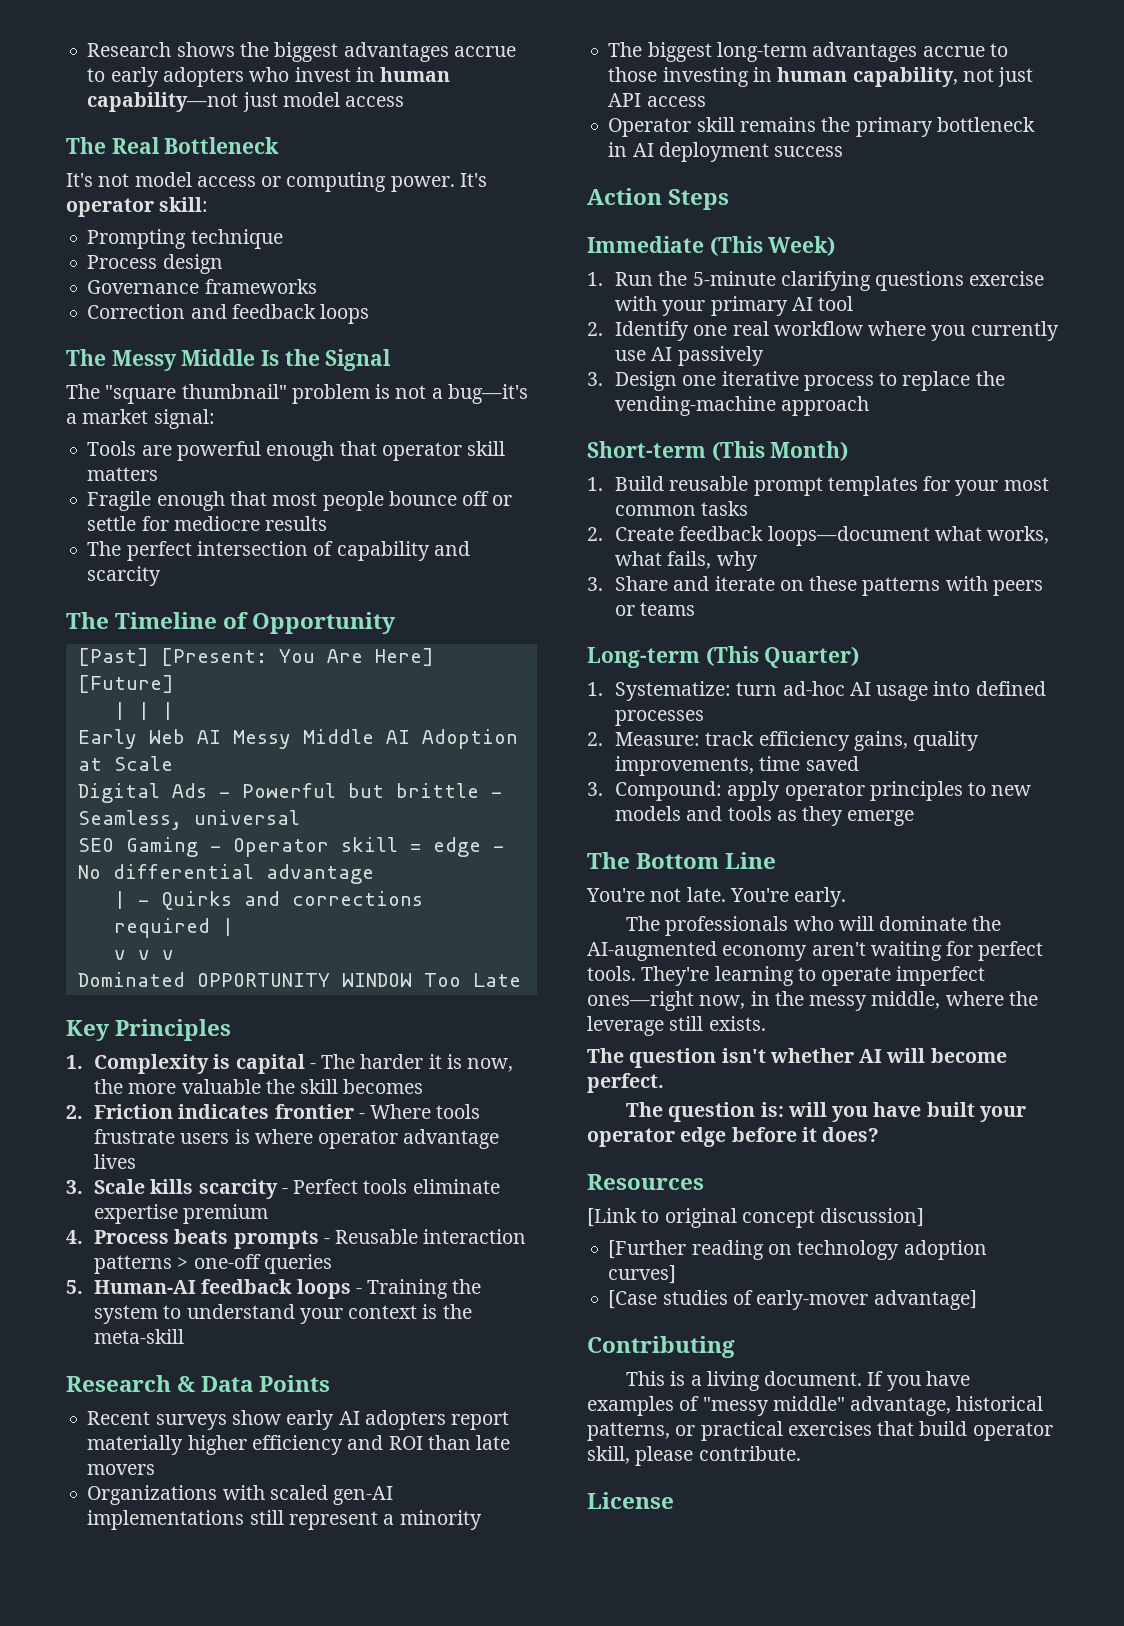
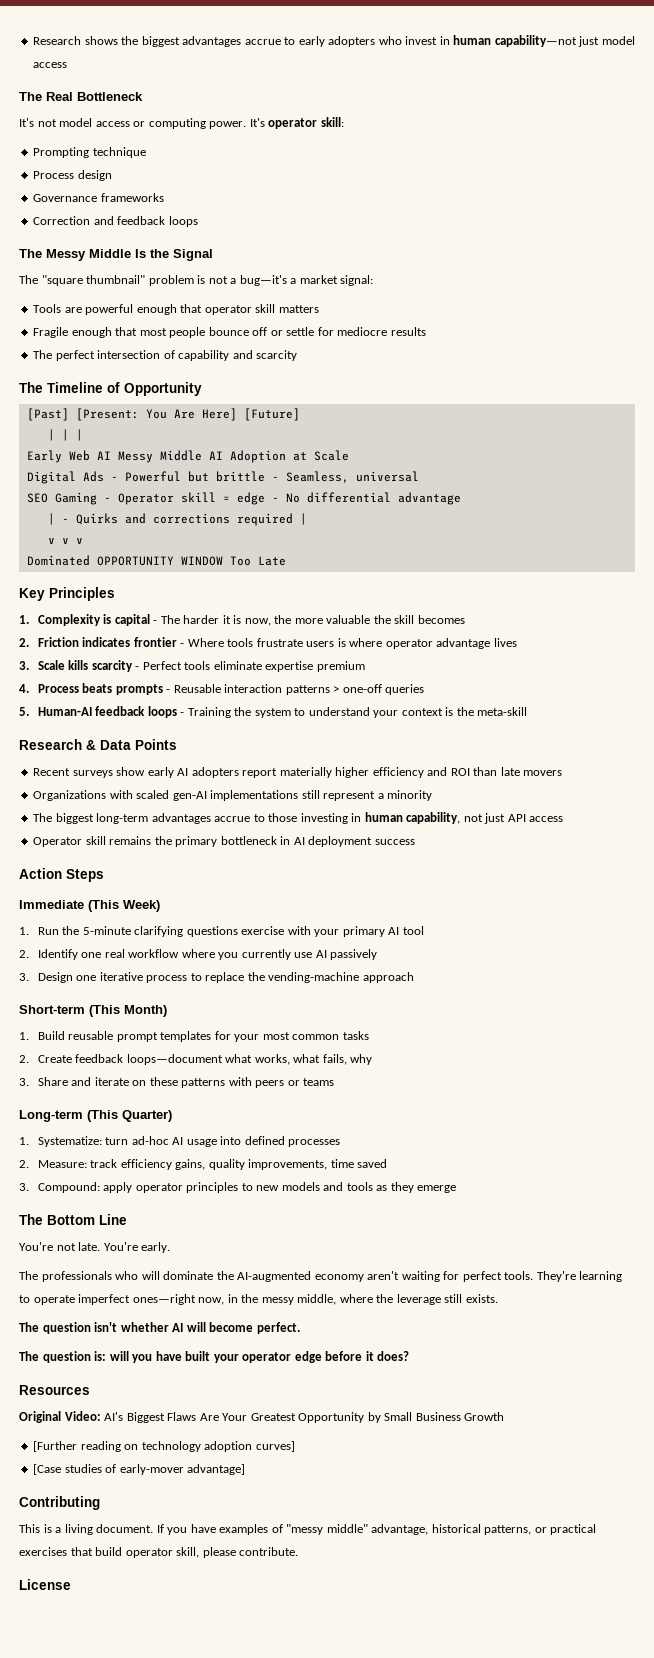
- [Link to original concept discussion]
+ Original Video: AI's Biggest Flaws Are Your Greatest Opportunity by Small Business Growth

